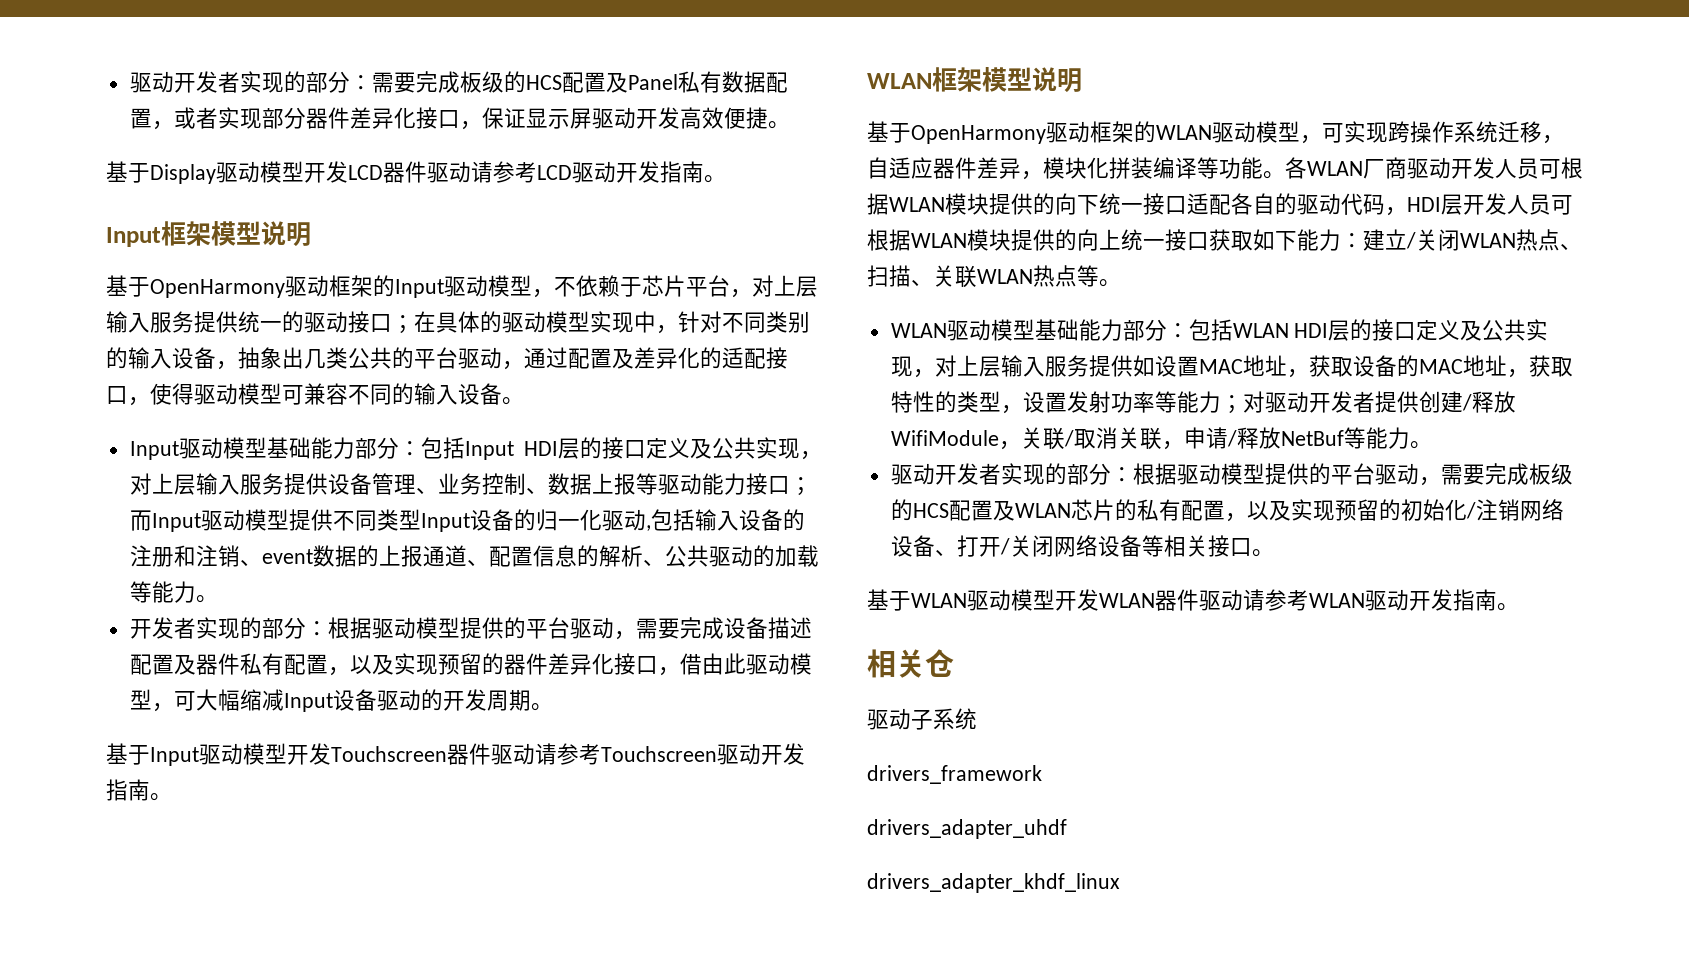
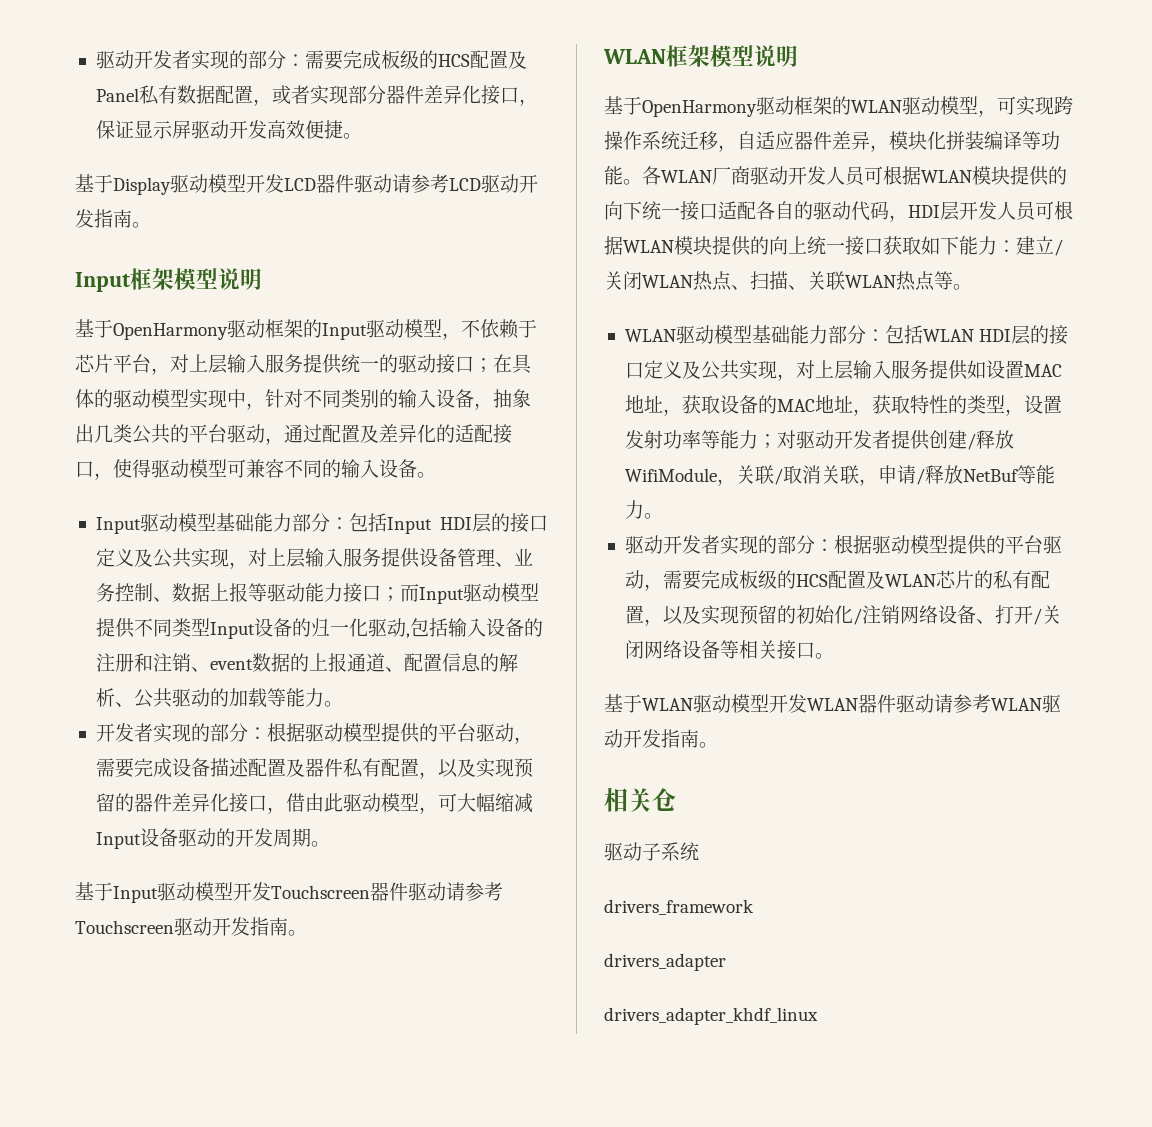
- drivers_adapter_uhdf
+ drivers_adapter

